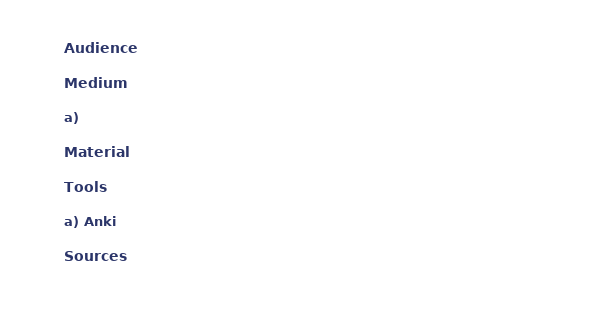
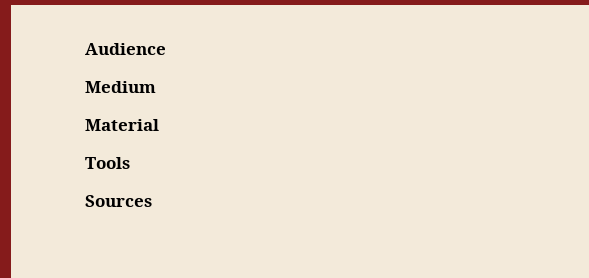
  Medium
- a)
- a) Anki

